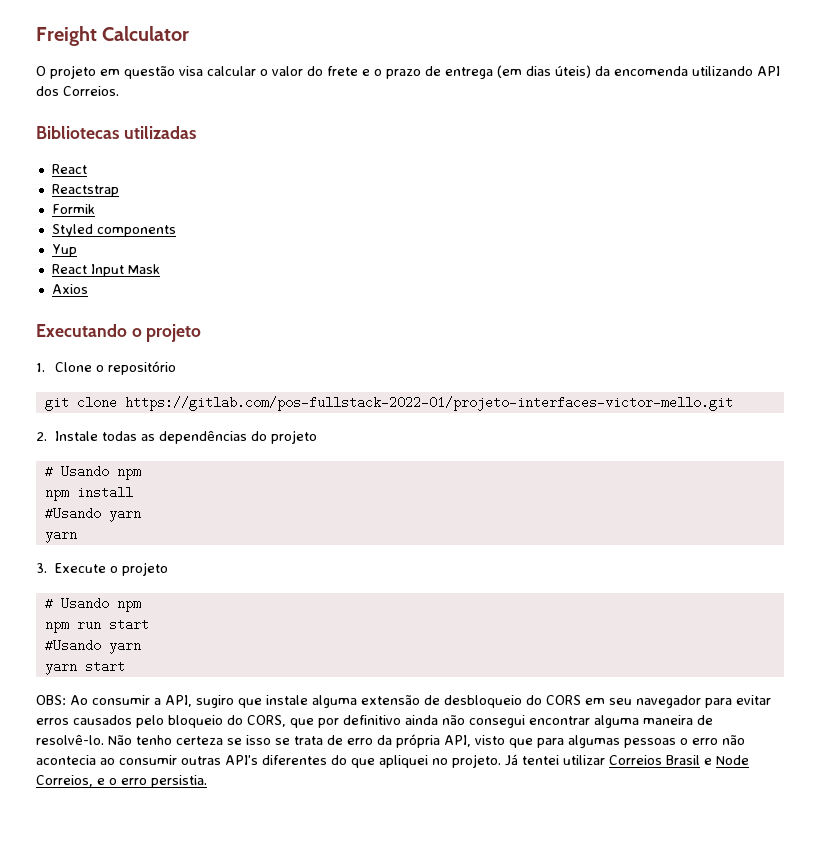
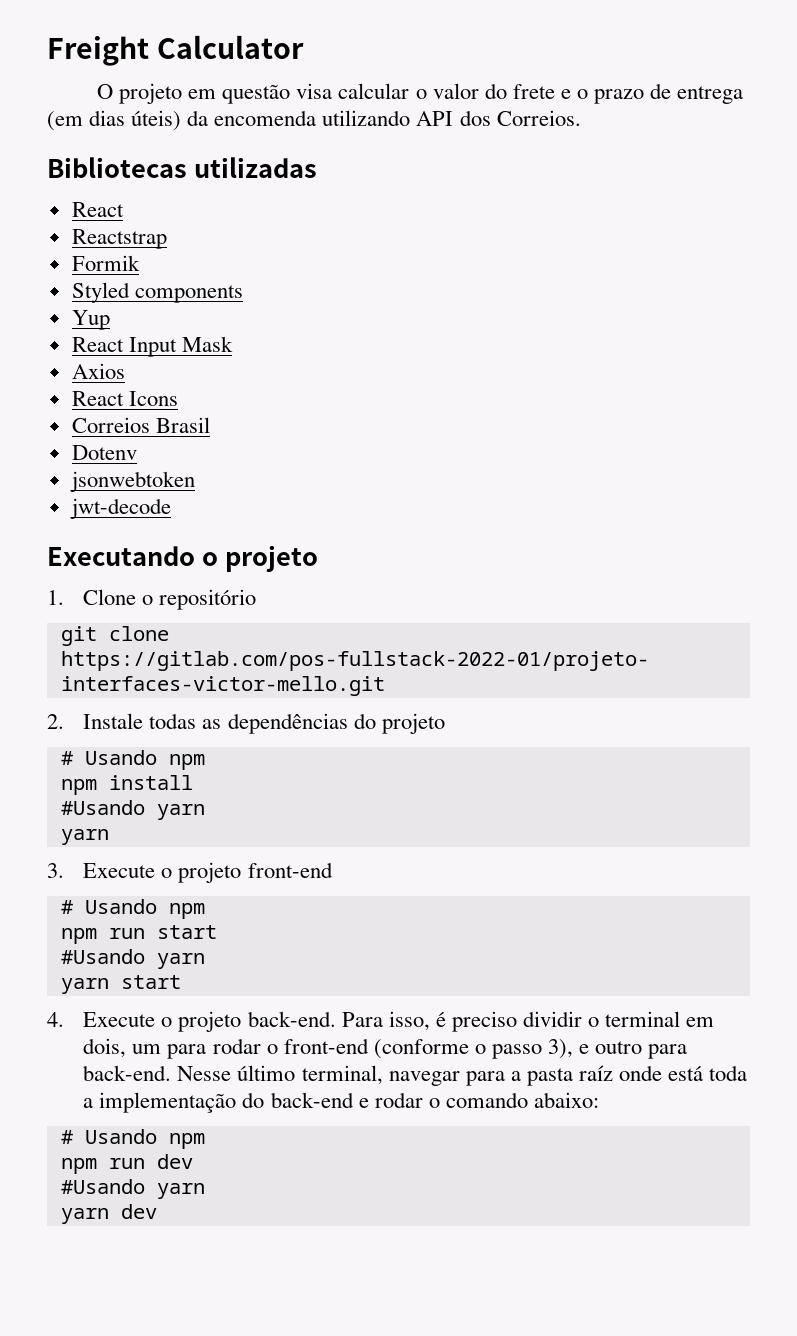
+ React Icons
+ Correios Brasil
+ Dotenv
+ jsonwebtoken
+ jwt-decode
- 3. Execute o projeto
+ 3. Execute o projeto front-end
- OBS: Ao consumir a API, sugiro que instale alguma extensão de desbloqueio do CORS em seu navegador para evitar erros causados pelo bloqueio do CORS, que por definitivo ainda não consegui encontrar alguma maneira de resolvê-lo. Não tenho certeza se isso se trata de erro da própria API, visto que para algumas pessoas o erro não acontecia ao consumir outras API's diferentes do que apliquei no projeto. Já tentei utilizar Correios Brasil e Node Correios, e o erro persistia.
+ 4. Execute o projeto back-end. Para isso, é preciso dividir o terminal em dois, um para rodar o front-end (conforme o passo 3), e outro para back-end. Nesse último terminal, navegar para a pasta raíz onde está toda a implementação do back-end e rodar o comando abaixo:
+ # Usando npm
+ npm run dev
+ #Usando yarn
+ yarn dev

